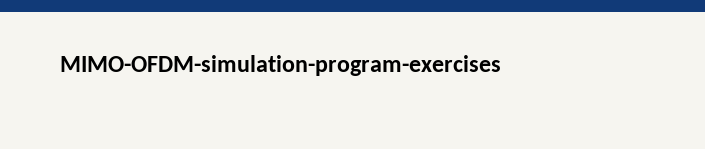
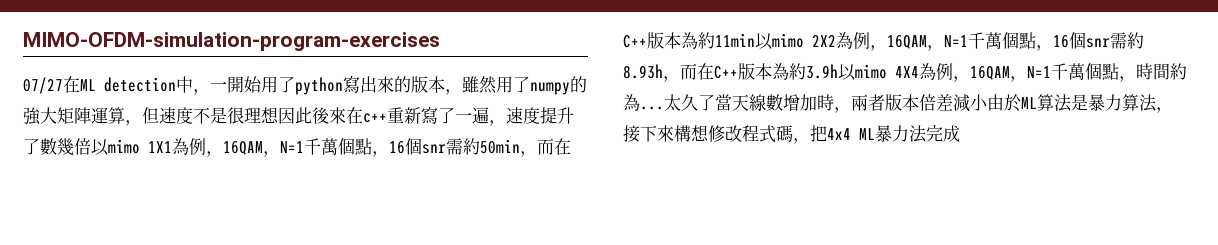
+ 07/27在ML detection中，一開始用了python寫出來的版本，雖然用了numpy的強大矩陣運算，但速度不是很理想因此後來在c++重新寫了一遍，速度提升了數幾倍以mimo 1X1為例，16QAM，N=1千萬個點，16個snr需約50min，而在C++版本為約11min以mimo 2X2為例，16QAM，N=1千萬個點，16個snr需約8.93h，而在C++版本為約3.9h以mimo 4X4為例，16QAM，N=1千萬個點，時間約為...太久了當天線數增加時，兩者版本倍差減小由於ML算法是暴力算法，接下來構想修改程式碼，把4x4 ML暴力法完成

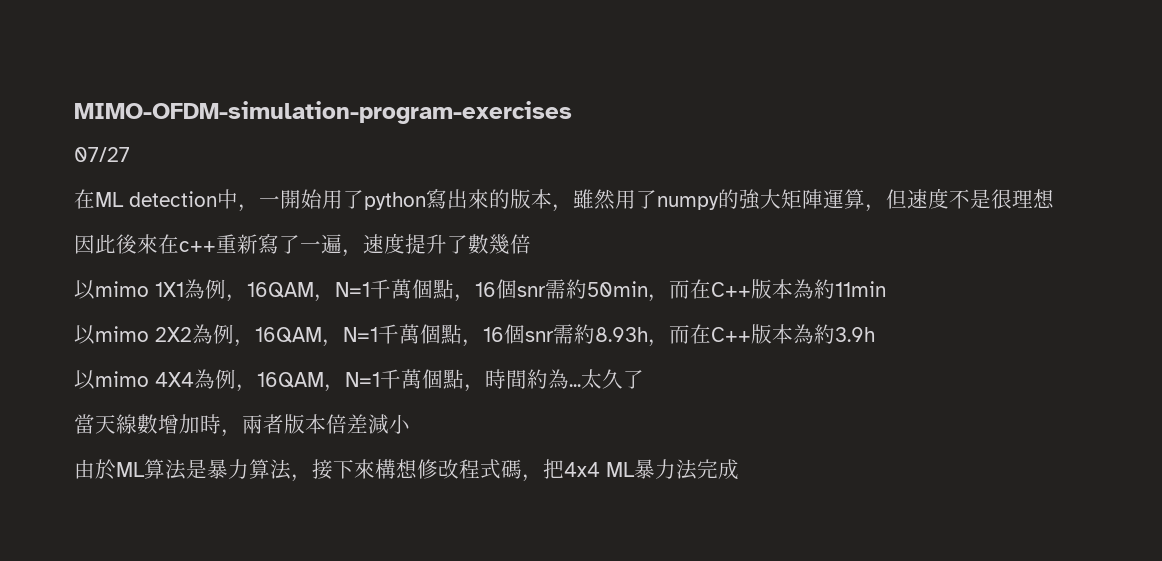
- 07/27在ML detection中，一開始用了python寫出來的版本，雖然用了numpy的強大矩陣運算，但速度不是很理想因此後來在c++重新寫了一遍，速度提升了數幾倍以mimo 1X1為例，16QAM，N=1千萬個點，16個snr需約50min，而在C++版本為約11min以mimo 2X2為例，16QAM，N=1千萬個點，16個snr需約8.93h，而在C++版本為約3.9h以mimo 4X4為例，16QAM，N=1千萬個點，時間約為...
+ 07/27
+ 在ML detection中，一開始用了python寫出來的版本，雖然用了numpy的強大矩陣運算，但速度不是很理想
+ 因此後來在c++重新寫了一遍，速度提升了數幾倍
+ 以mimo 1X1為例，16QAM，N=1千萬個點，16個snr需約50min，而在C++版本為約11min
+ 以mimo 2X2為例，16QAM，N=1千萬個點，16個snr需約8.93h，而在C++版本為約3.9h
+ 以mimo 4X4為例，16QAM，N=1千萬個點，時間約為...
- 太久了當天線數增加時，兩者版本倍差減小由於ML算法是暴力算法，接下來構想修改程式碼，把4x4 ML暴力法完成
+ 太久了
+ 當天線數增加時，兩者版本倍差減小
+ 由於ML算法是暴力算法，接下來構想修改程式碼，把4x4 ML暴力法完成

